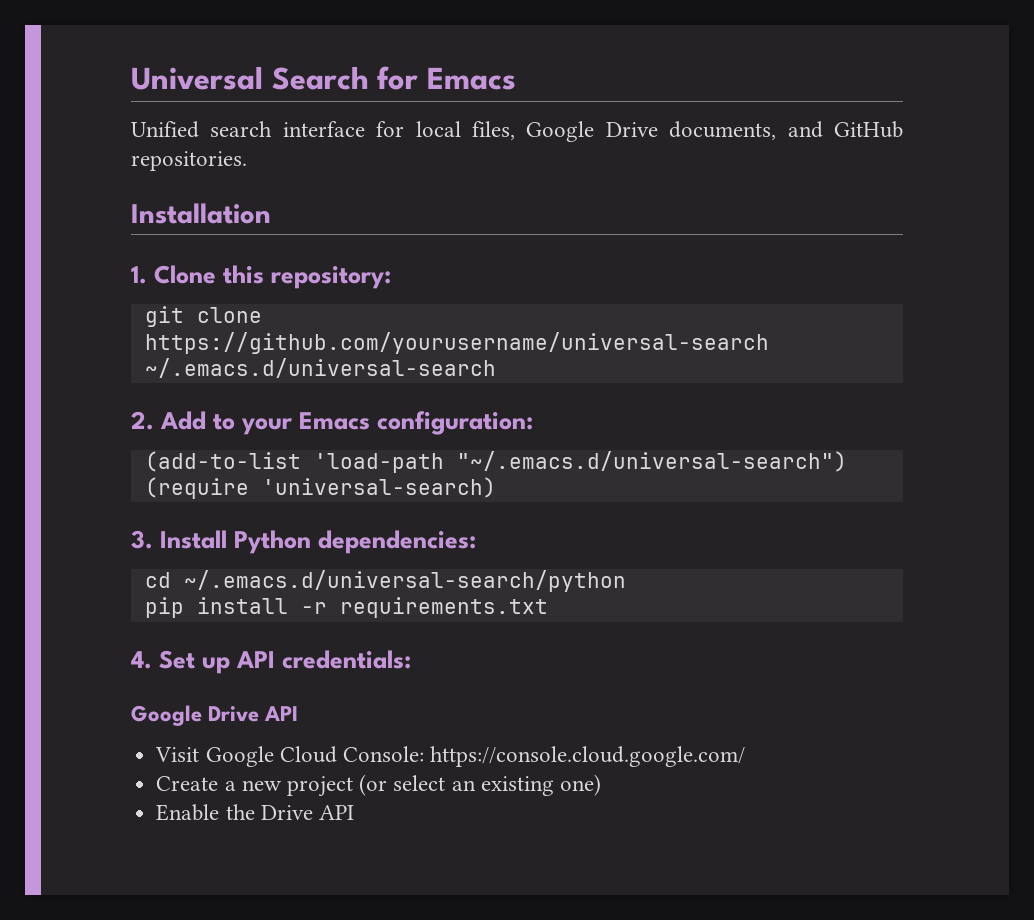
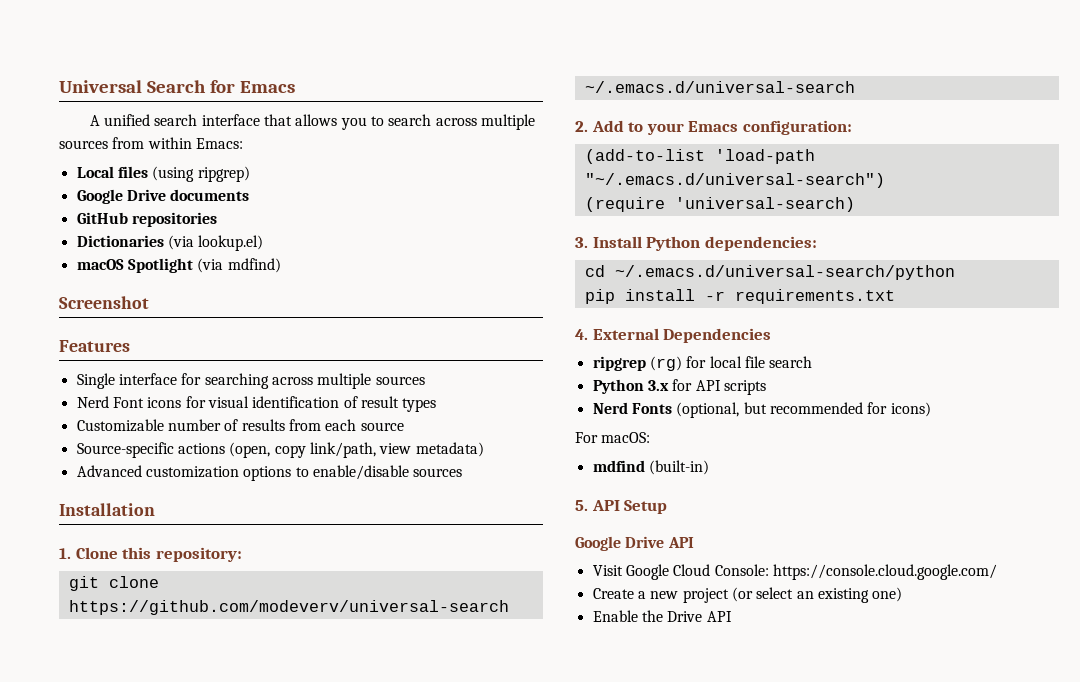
- Unified search interface for local files, Google Drive documents, and GitHub repositories.
+ A unified search interface that allows you to search across multiple sources from within Emacs:
+ Local files (using ripgrep)
+ Google Drive documents
+ GitHub repositories
+ Dictionaries (via lookup.el)
+ macOS Spotlight (via mdfind)
+ Screenshot
+ Features
+ Single interface for searching across multiple sources
+ Nerd Font icons for visual identification of result types
+ Customizable number of results from each source
+ Source-specific actions (open, copy link/path, view metadata)
+ Advanced customization options to enable/disable sources
- git clone https://github.com/yourusername/universal-search ~/.emacs.d/universal-search
+ git clone https://github.com/modeverv/universal-search ~/.emacs.d/universal-search
- 4. Set up API credentials:
+ 4. External Dependencies
+ ripgrep (rg) for local file search
+ Python 3.x for API scripts
+ Nerd Fonts (optional, but recommended for icons)
+ For macOS:
+ mdfind (built-in)
+ 5. API Setup

